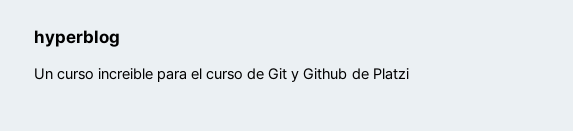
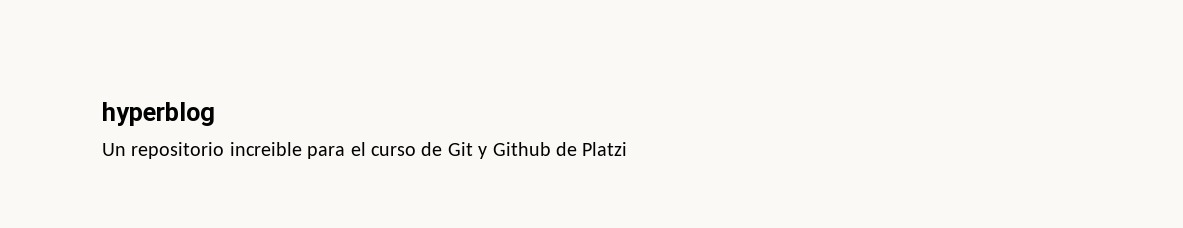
- Un curso increible para el curso de Git y Github de Platzi
+ Un repositorio increible para el curso de Git y Github de Platzi

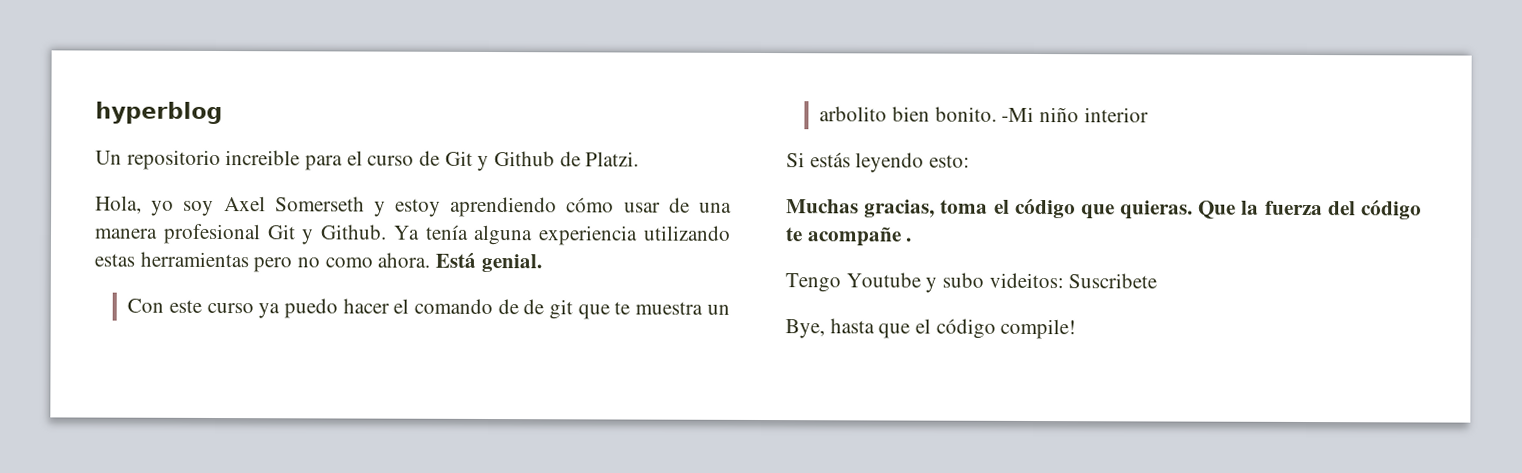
- Un repositorio increible para el curso de Git y Github de Platzi
+ Un repositorio increible para el curso de Git y Github de Platzi.
+ Hola, yo soy Axel Somerseth y estoy aprendiendo cómo usar de una manera profesional Git y Github. Ya tenía alguna experiencia utilizando estas herramientas pero no como ahora. Está genial.
+ Con este curso ya puedo hacer el comando de de git que te muestra un arbolito bien bonito. -Mi niño interior
+ Si estás leyendo esto:
+ Muchas gracias, toma el código que quieras. Que la fuerza del código te acompañe .
+ Tengo Youtube y subo videitos: Suscribete
+ Bye, hasta que el código compile!

